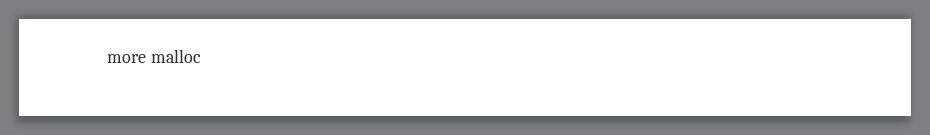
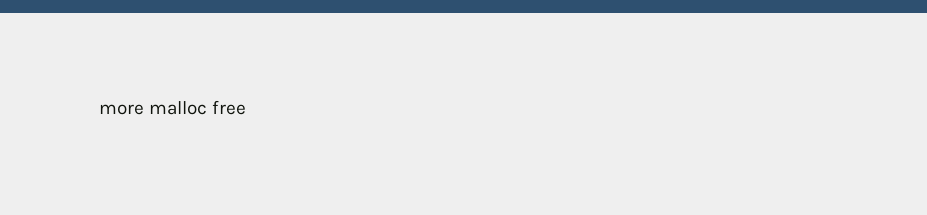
- more malloc
+ more malloc free

